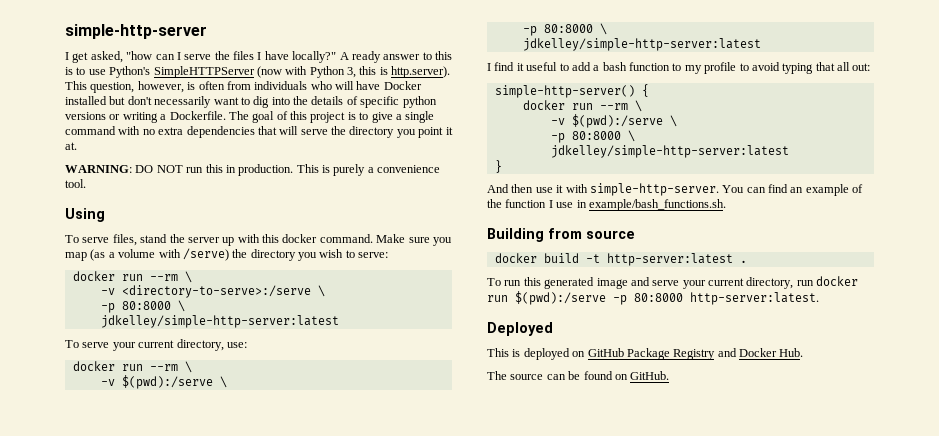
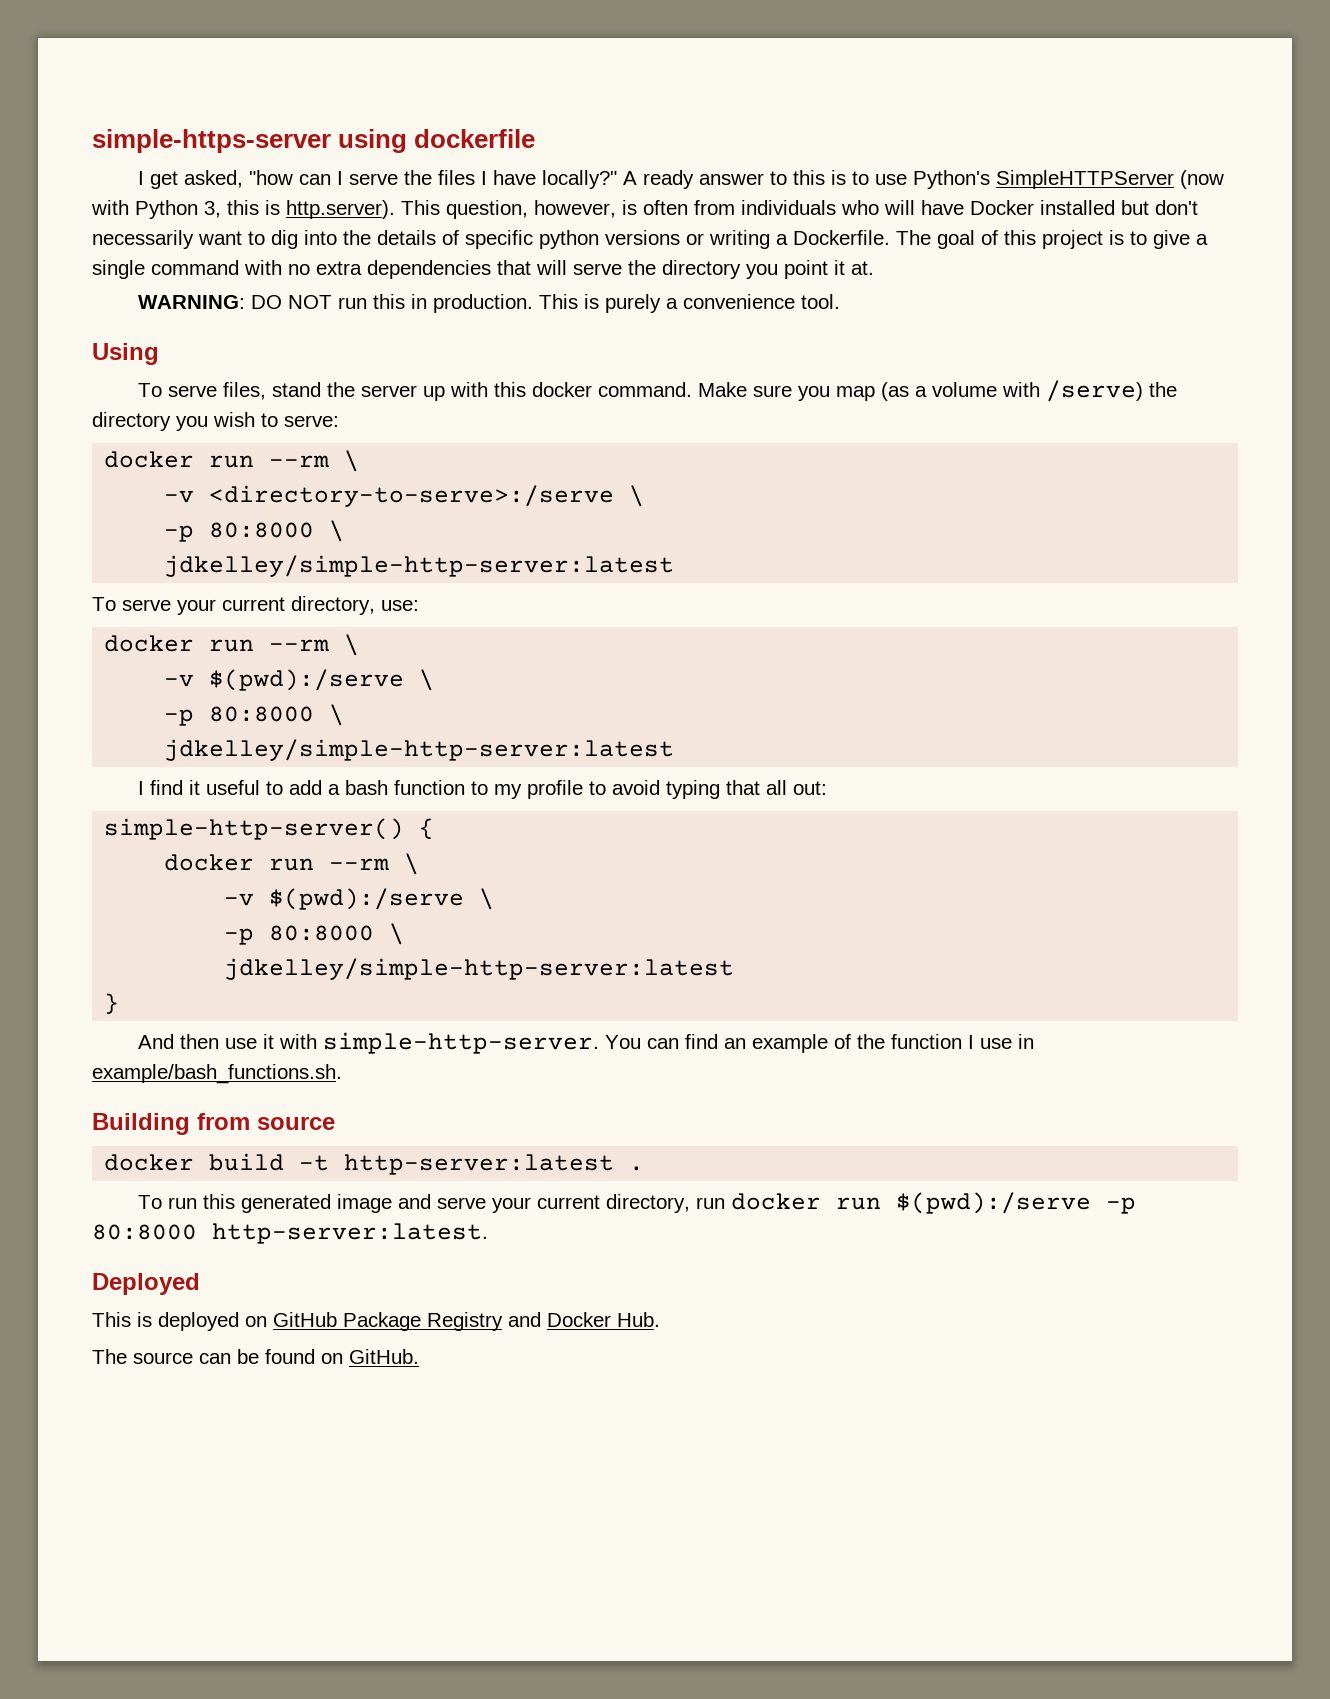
- simple-http-server
+ simple-https-server using dockerfile

